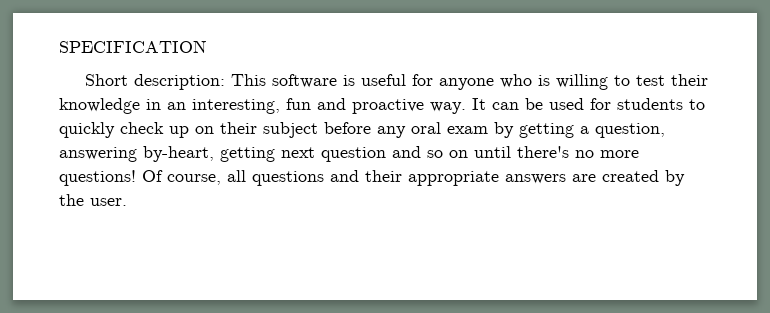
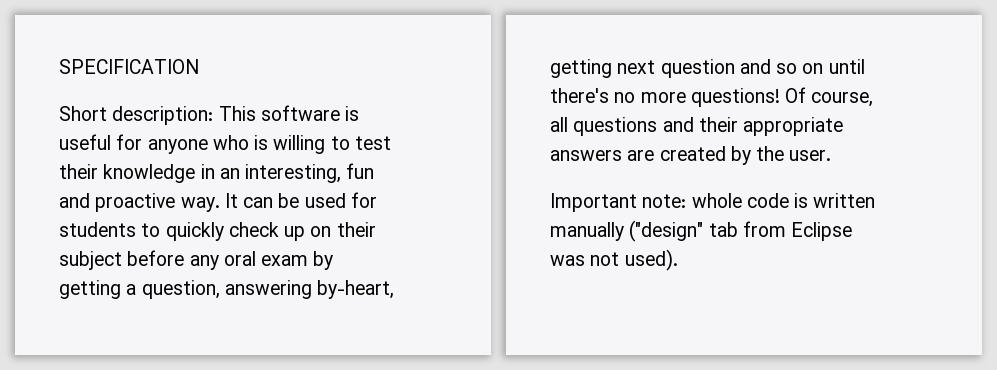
+ Important note: whole code is written manually ("design" tab from Eclipse was not used).

